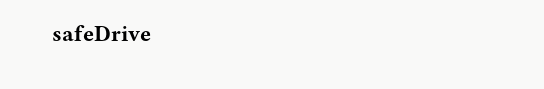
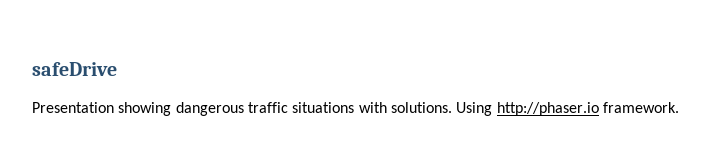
+ Presentation showing dangerous traffic situations with solutions. Using http://phaser.io framework.

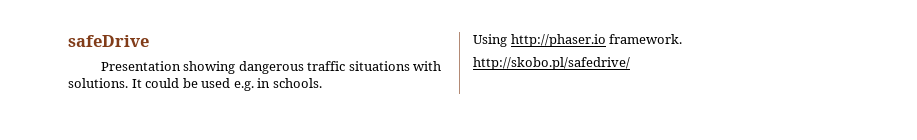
- Presentation showing dangerous traffic situations with solutions. Using http://phaser.io framework.
+ Presentation showing dangerous traffic situations with solutions. It could be used e.g. in schools.
+ Using http://phaser.io framework.
+ http://skobo.pl/safedrive/

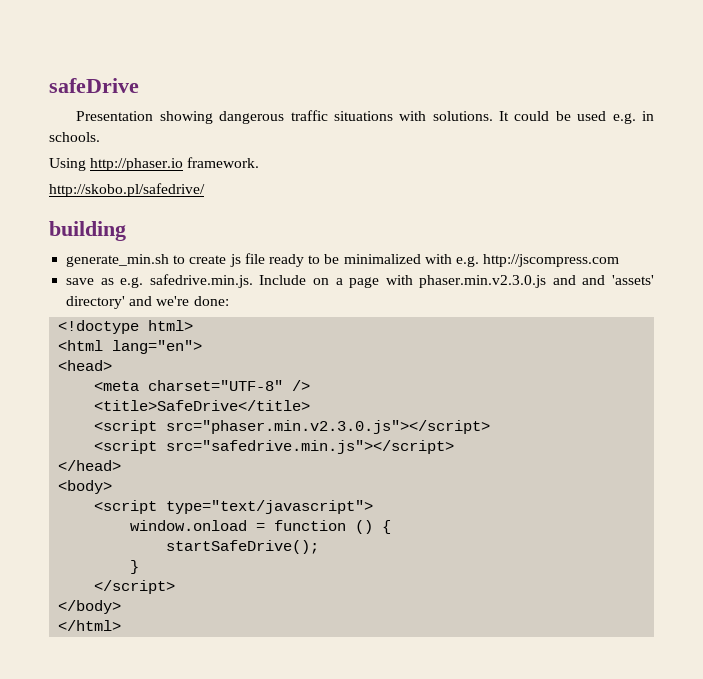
+ building
+ generate_min.sh to create js file ready to be minimalized with e.g. http://jscompress.com
+ save as e.g. safedrive.min.js. Include on a page with phaser.min.v2.3.0.js and and 'assets' directory' and we're done:
+ <!doctype html>
+ <html lang="en">
+ <head>
+ <meta charset="UTF-8" />
+ <title>SafeDrive</title>
+ <script src="phaser.min.v2.3.0.js"></script>
+ <script src="safedrive.min.js"></script>
+ </head>
+ <body>
+ <script type="text/javascript">
+ window.onload = function () {
+ startSafeDrive();
+ }
+ </script>
+ </body>
+ </html>

